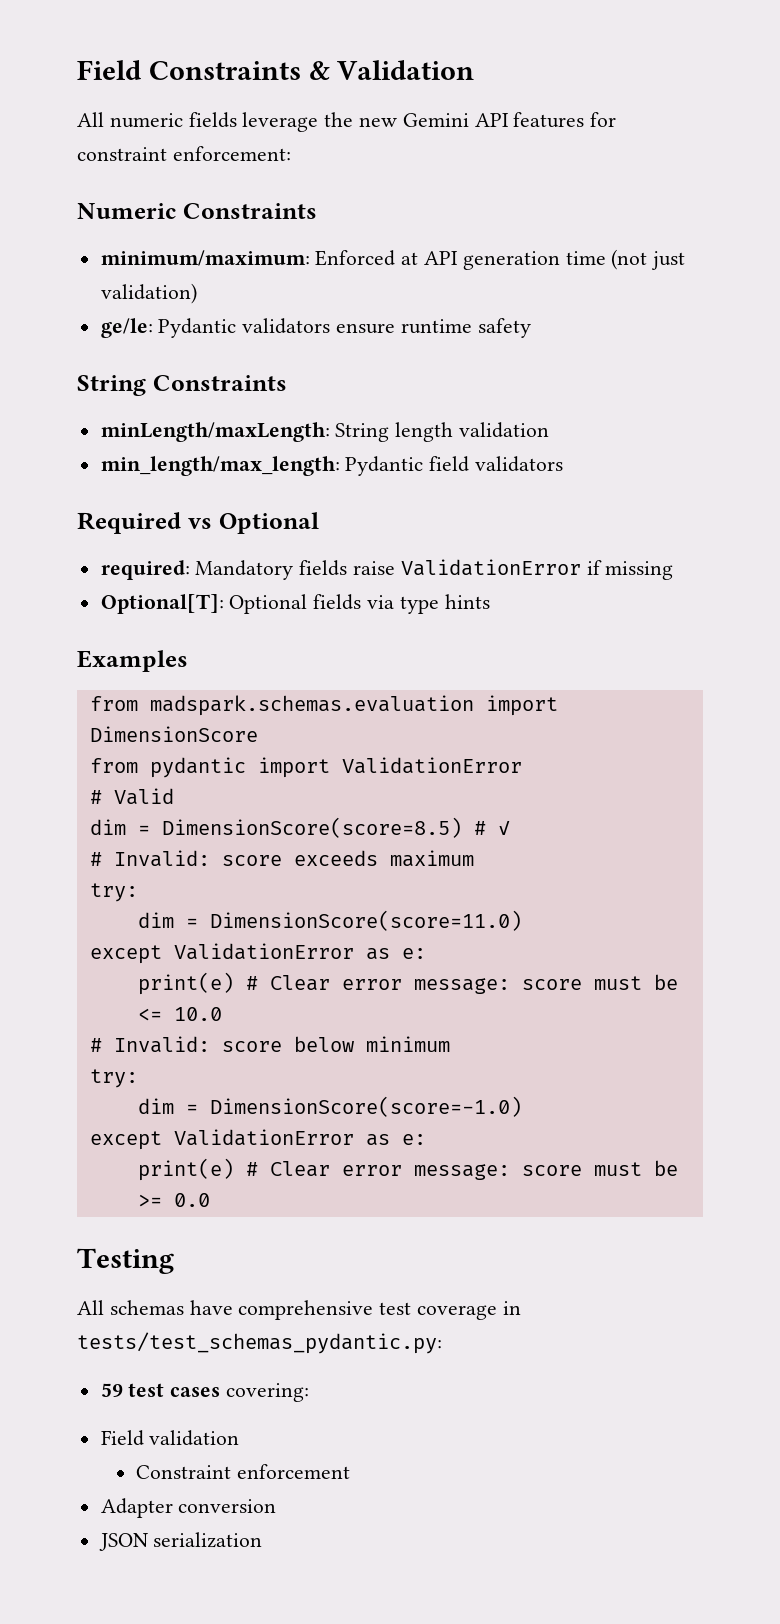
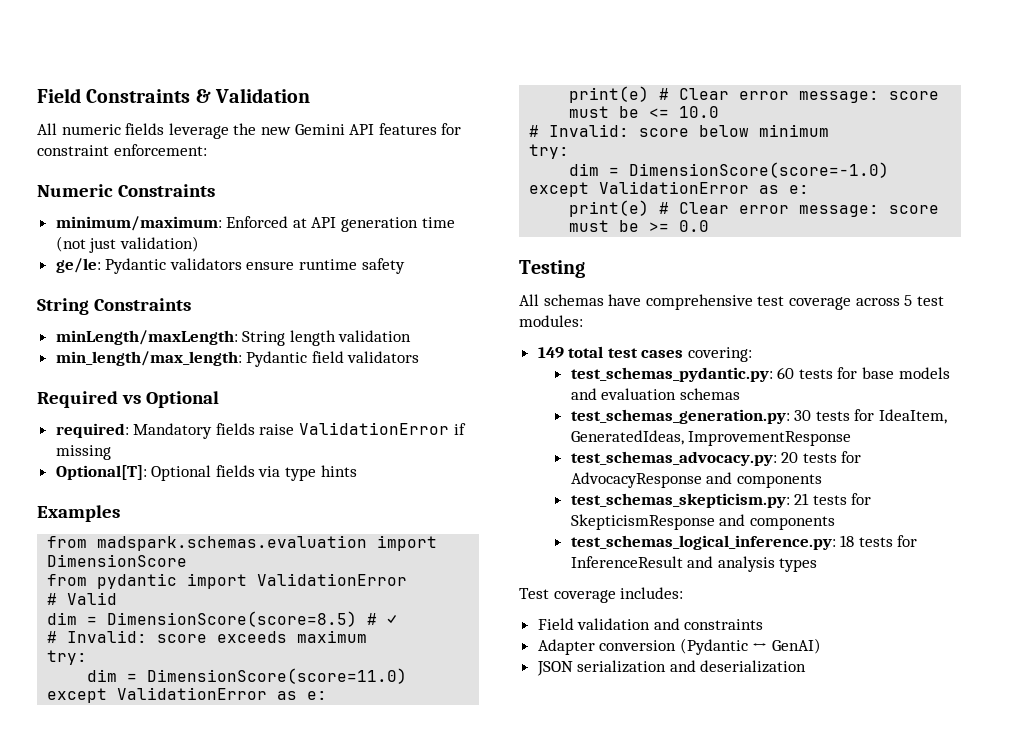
- All schemas have comprehensive test coverage in tests/test_schemas_pydantic.py:
- 59 test cases covering:
+ All schemas have comprehensive test coverage across 5 test modules:
+ 149 total test cases covering:
+ test_schemas_pydantic.py: 60 tests for base models and evaluation schemas
+ test_schemas_generation.py: 30 tests for IdeaItem, GeneratedIdeas, ImprovementResponse
+ test_schemas_advocacy.py: 20 tests for AdvocacyResponse and components
+ test_schemas_skepticism.py: 21 tests for SkepticismResponse and components
+ test_schemas_logical_inference.py: 18 tests for InferenceResult and analysis types
+ Test coverage includes:
- Field validation
- Constraint enforcement
+ Field validation and constraints
- Adapter conversion
+ Adapter conversion (Pydantic ↔ GenAI)
- JSON serialization
+ JSON serialization and deserialization

